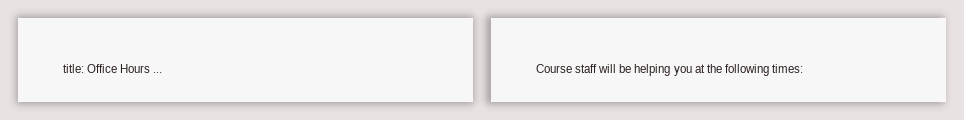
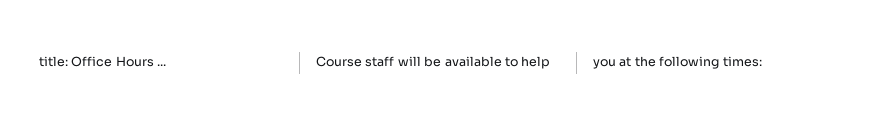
- Course staff will be helping you at the following times:
+ Course staff will be available to help you at the following times:

